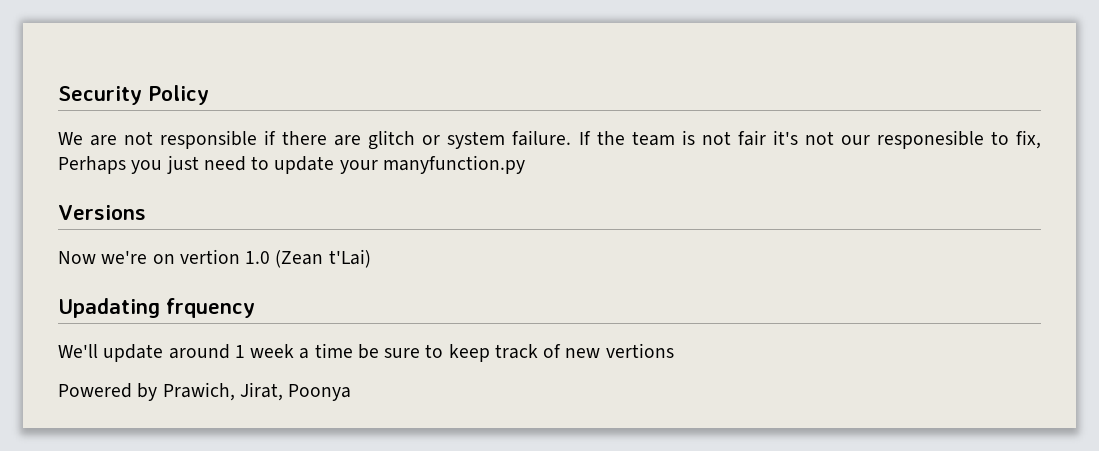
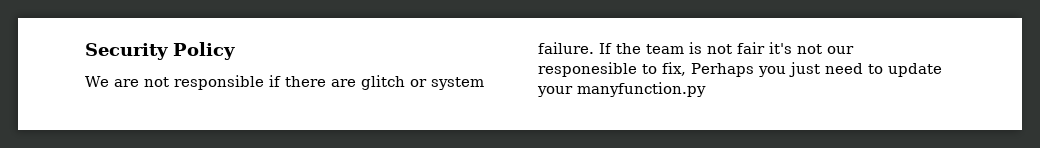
- Versions
- Now we're on vertion 1.0 (Zean t'Lai)
- Upadating frquency
- We'll update around 1 week a time be sure to keep track of new vertions
- Powered by Prawich, Jirat, Poonya

